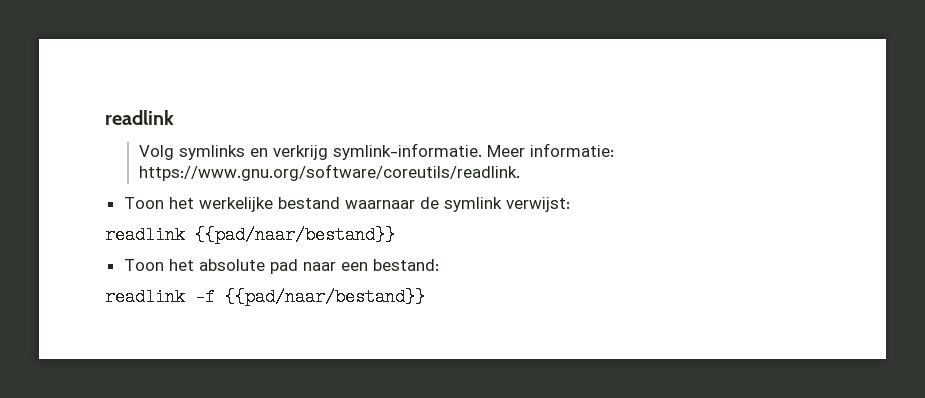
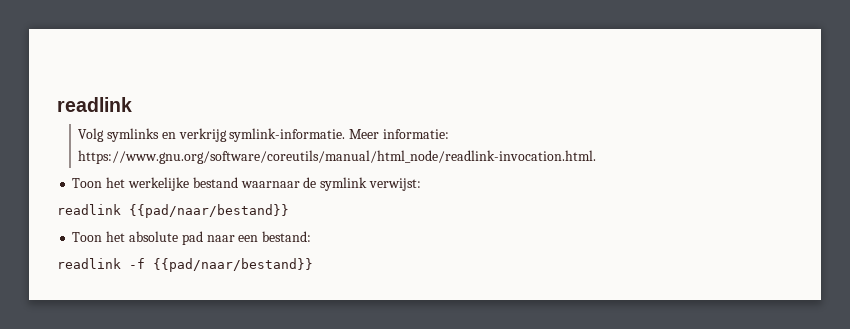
- Meer informatie: https://www.gnu.org/software/coreutils/readlink.
+ Meer informatie: https://www.gnu.org/software/coreutils/manual/html_node/readlink-invocation.html.

